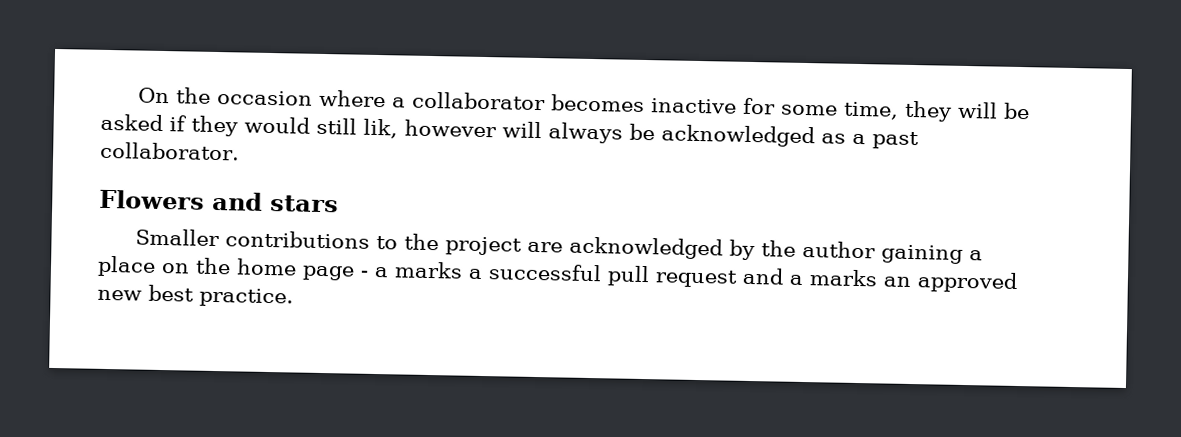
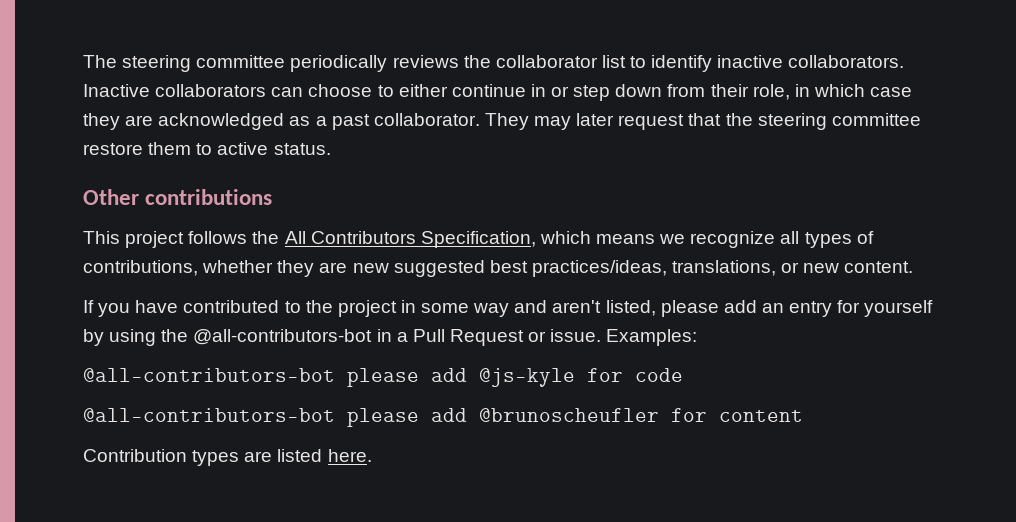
- On the occasion where a collaborator becomes inactive for some time, they will be asked if they would still lik, however will always be acknowledged as a past collaborator.
- Flowers and stars
- Smaller contributions to the project are acknowledged by the author gaining a place on the home page - a marks a successful pull request and a marks an approved new best practice.
+ The steering committee periodically reviews the collaborator list to identify inactive collaborators. Inactive collaborators can choose to either continue in or step down from their role, in which case they are acknowledged as a past collaborator. They may later request that the steering committee restore them to active status.
+ Other contributions
+ This project follows the All Contributors Specification, which means we recognize all types of contributions, whether they are new suggested best practices/ideas, translations, or new content.
+ If you have contributed to the project in some way and aren't listed, please add an entry for yourself by using the @all-contributors-bot in a Pull Request or issue. Examples:
+ @all-contributors-bot please add @js-kyle for code
+ @all-contributors-bot please add @brunoscheufler for content
+ Contribution types are listed here.

